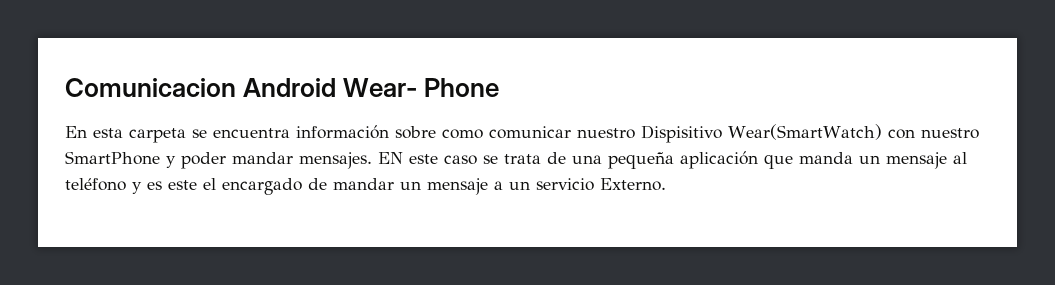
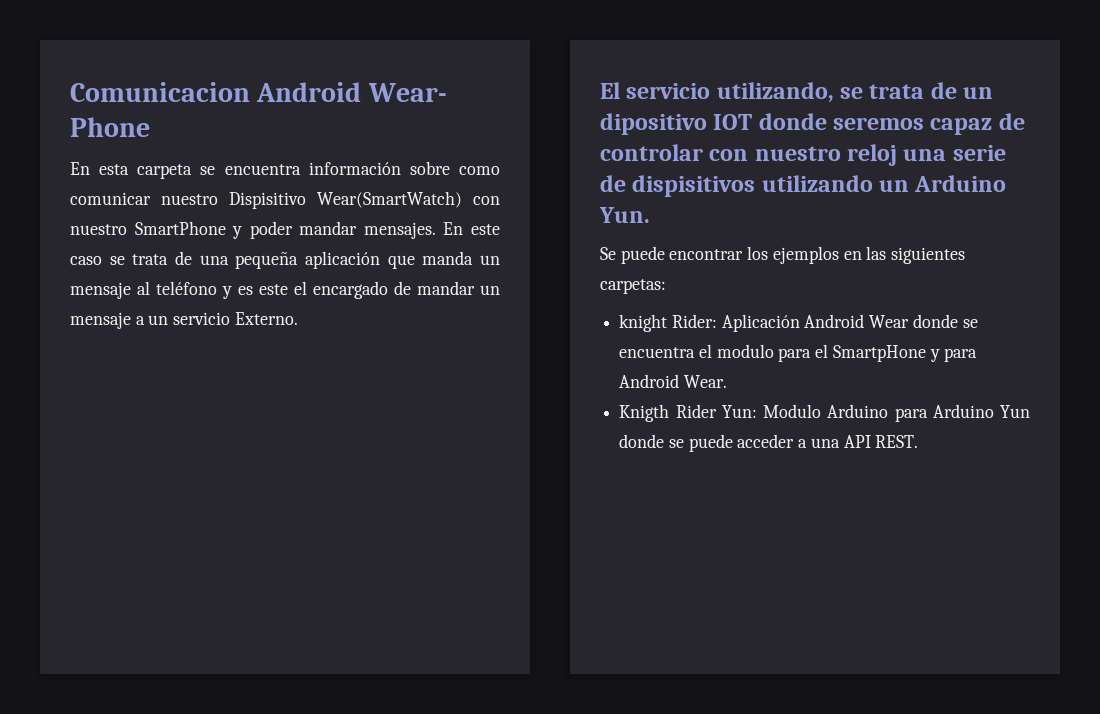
- EN este caso se trata de una pequeña aplicación que manda un mensaje al teléfono y es este el encargado de mandar un mensaje a un servicio Externo.
+ En este caso se trata de una pequeña aplicación que manda un mensaje al teléfono y es este el encargado de mandar un mensaje a un servicio Externo.
+ El servicio utilizando, se trata de un dipositivo IOT donde seremos capaz de controlar con nuestro reloj una serie de dispisitivos utilizando un Arduino Yun.
+ Se puede encontrar los ejemplos en las siguientes carpetas:
+ knight Rider: Aplicación Android Wear donde se encuentra el modulo para el SmartpHone y para Android Wear.
+ Knigth Rider Yun: Modulo Arduino para Arduino Yun donde se puede acceder a una API REST.

